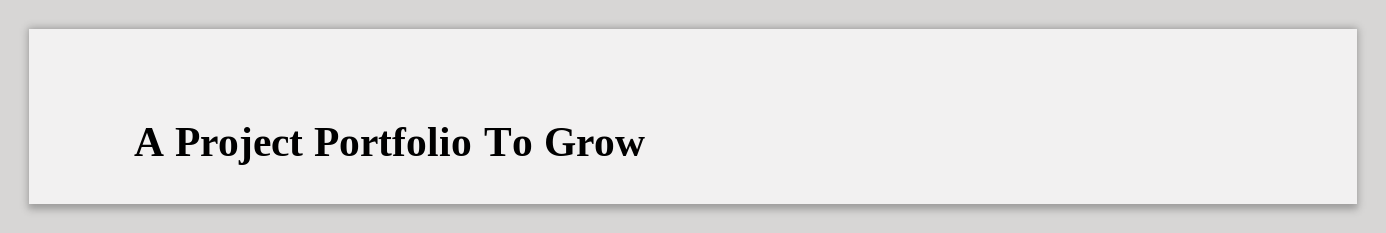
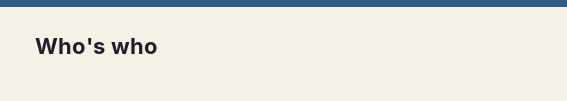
- A Project Portfolio To Grow
+ Who's who

